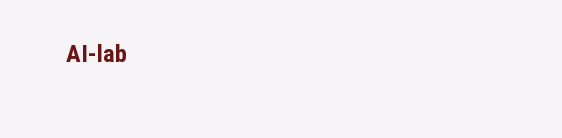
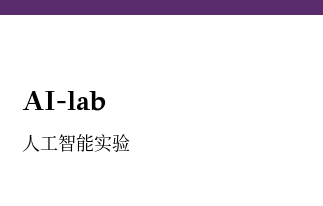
+ 人工智能实验

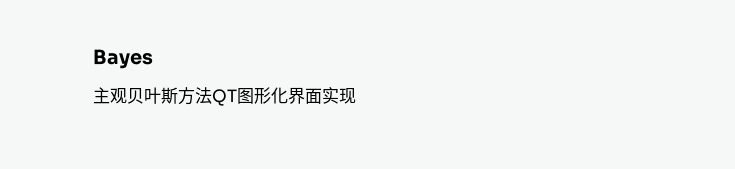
- AI-lab
- 人工智能实验
+ Bayes
+ 主观贝叶斯方法QT图形化界面实现

